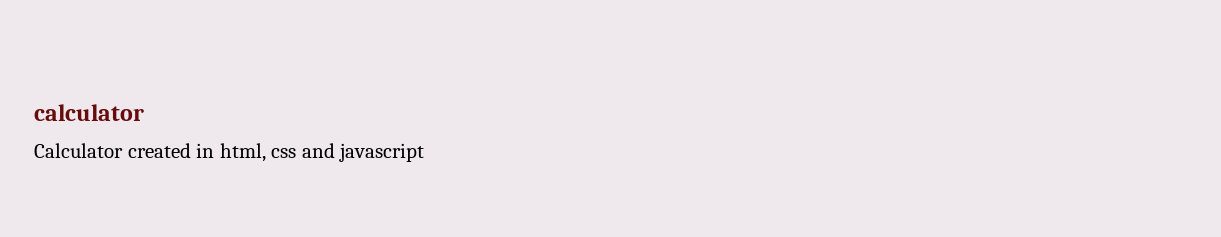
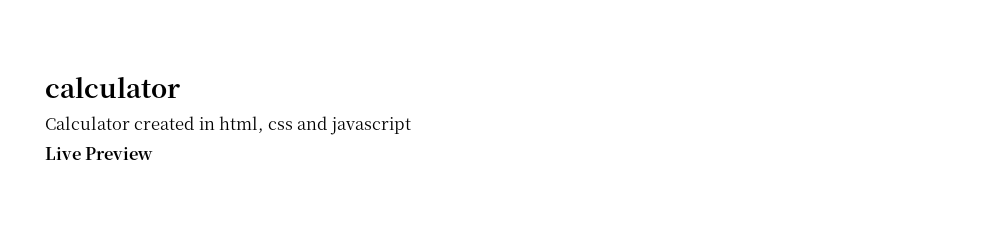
+ Live Preview

